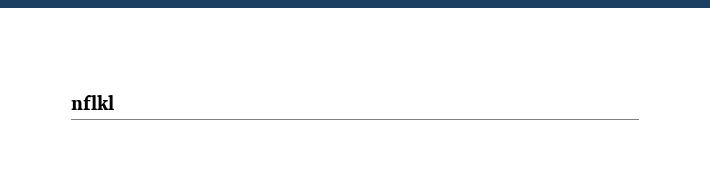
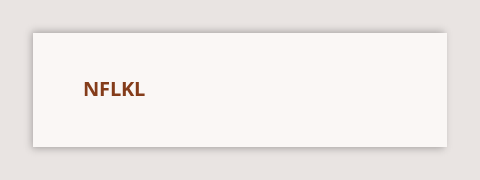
- nflkl
+ NFLKL

